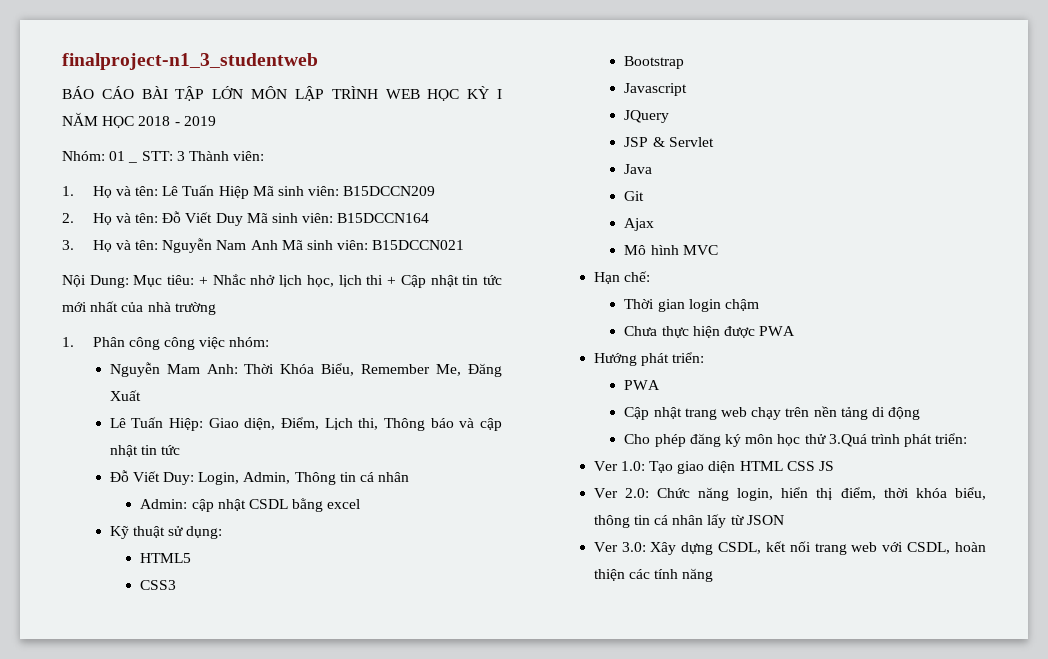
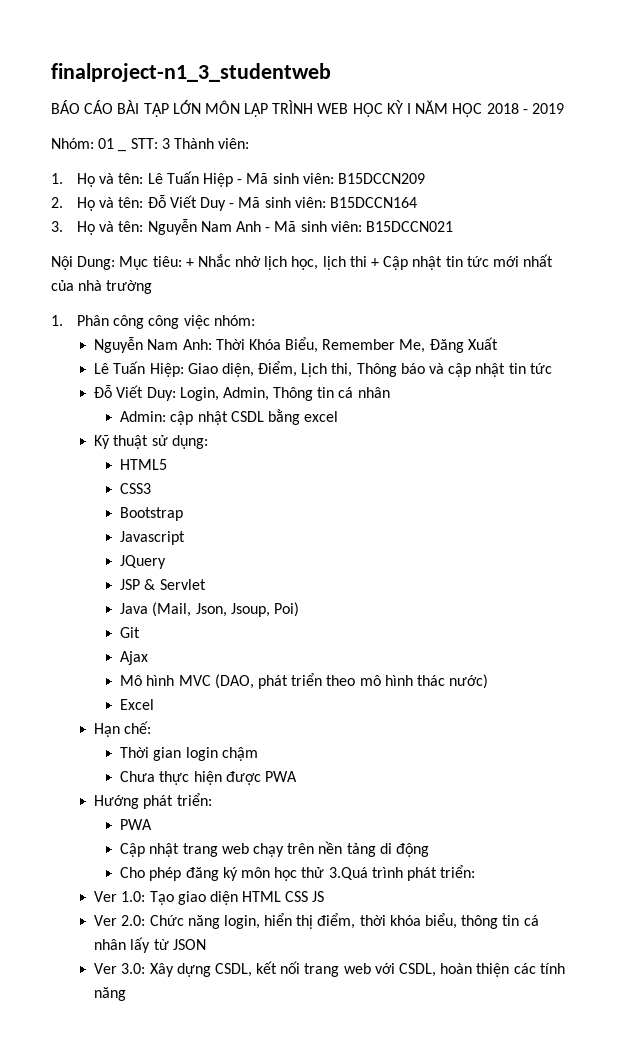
- 1. Họ và tên: Lê Tuấn Hiệp Mã sinh viên: B15DCCN209
+ 1. Họ và tên: Lê Tuấn Hiệp - Mã sinh viên: B15DCCN209
- 2. Họ và tên: Đỗ Viết Duy Mã sinh viên: B15DCCN164
+ 2. Họ và tên: Đỗ Viết Duy - Mã sinh viên: B15DCCN164
- 3. Họ và tên: Nguyễn Nam Anh Mã sinh viên: B15DCCN021
+ 3. Họ và tên: Nguyễn Nam Anh - Mã sinh viên: B15DCCN021
- Nguyễn Mam Anh: Thời Khóa Biểu, Remember Me, Đăng Xuất
+ Nguyễn Nam Anh: Thời Khóa Biểu, Remember Me, Đăng Xuất
- Java
+ Java (Mail, Json, Jsoup, Poi)
- Mô hình MVC
+ Mô hình MVC (DAO, phát triển theo mô hình thác nước)
+ Excel

